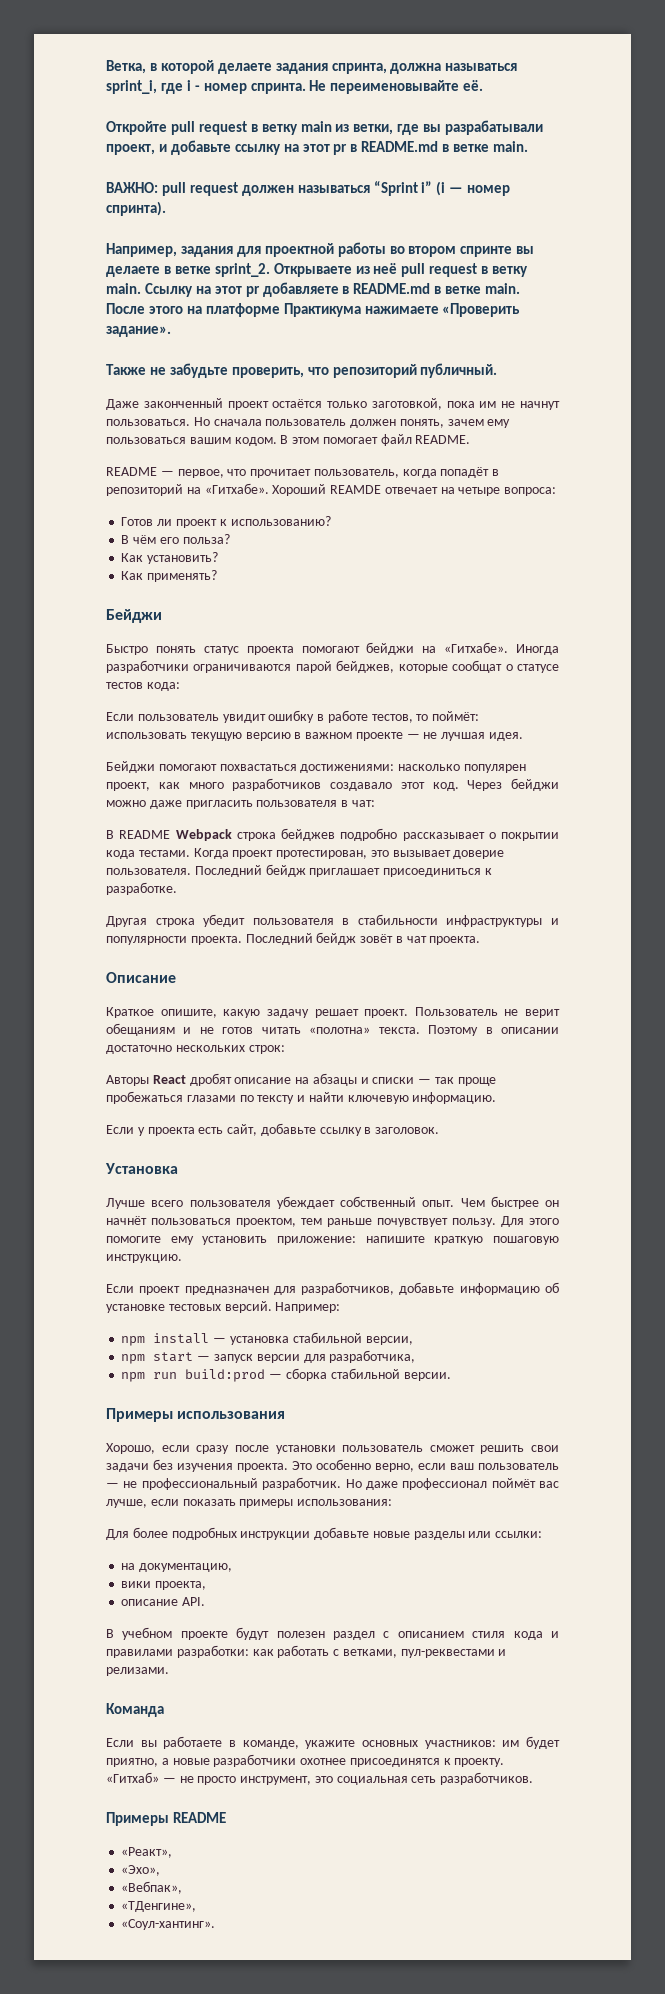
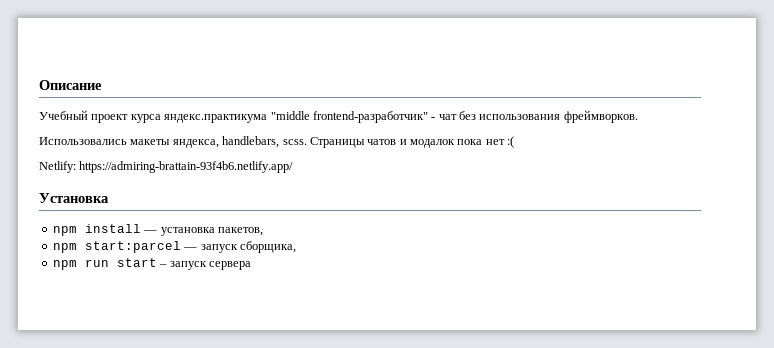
- Ветка, в которой делаете задания спринта, должна называться sprint_i, где i - номер спринта. Не переименовывайте её.
- Откройте pull request в ветку main из ветки, где вы разрабатывали проект, и добавьте ссылку на этот pr в README.md в ветке main.
- ВАЖНО: pull request должен называться “Sprint i” (i — номер спринта).
- Например, задания для проектной работы во втором спринте вы делаете в ветке sprint_2. Открываете из неё pull request в ветку main. Ссылку на этот pr добавляете в README.md в ветке main. После этого на платформе Практикума нажимаете «Проверить задание».
- Также не забудьте проверить, что репозиторий публичный.
- Даже законченный проект остаётся только заготовкой, пока им не начнут пользоваться. Но сначала пользователь должен понять, зачем ему пользоваться вашим кодом. В этом помогает файл README.
- README — первое, что прочитает пользователь, когда попадёт в репозиторий на «Гитхабе». Хороший REAMDE отвечает на четыре вопроса:
- Готов ли проект к использованию?
- В чём его польза?
- Как установить?
- Как применять?
- Бейджи
- Быстро понять статус проекта помогают бейджи на «Гитхабе». Иногда разработчики ограничиваются парой бейджев, которые сообщат о статусе тестов кода:
- Если пользователь увидит ошибку в работе тестов, то поймёт: использовать текущую версию в важном проекте — не лучшая идея.
- Бейджи помогают похвастаться достижениями: насколько популярен проект, как много разработчиков создавало этот код. Через бейджи можно даже пригласить пользователя в чат:
- В README Webpack строка бейджев подробно рассказывает о покрытии кода тестами. Когда проект протестирован, это вызывает доверие пользователя. Последний бейдж приглашает присоединиться к разработке.
- Другая строка убедит пользователя в стабильности инфраструктуры и популярности проекта. Последний бейдж зовёт в чат проекта.
  Описание
- Краткое опишите, какую задачу решает проект. Пользователь не верит обещаниям и не готов читать «полотна» текста. Поэтому в описании достаточно нескольких строк:
- Авторы React дробят описание на абзацы и списки — так проще пробежаться глазами по тексту и найти ключевую информацию.
- Если у проекта есть сайт, добавьте ссылку в заголовок.
+ Учебный проект курса яндекс.практикума "middle frontend-разработчик" - чат без использования фреймворков.
+ Использовались макеты яндекса, handlebars, scss. Страницы чатов и модалок пока нет :(
+ Netlify: https://admiring-brattain-93f4b6.netlify.app/
  Установка
- Лучше всего пользователя убеждает собственный опыт. Чем быстрее он начнёт пользоваться проектом, тем раньше почувствует пользу. Для этого помогите ему установить приложение: напишите краткую пошаговую инструкцию.
- Если проект предназначен для разработчиков, добавьте информацию об установке тестовых версий. Например:
- npm install — установка стабильной версии,
- npm start — запуск версии для разработчика,
+ npm install — установка пакетов,
+ npm start:parcel — запуск сборщика,
- npm run build:prod — сборка стабильной версии.
- Примеры использования
- Хорошо, если сразу после установки пользователь сможет решить свои задачи без изучения проекта. Это особенно верно, если ваш пользователь — не профессиональный разработчик. Но даже профессионал поймёт вас лучше, если показать примеры использования:
- Для более подробных инструкции добавьте новые разделы или ссылки:
- на документацию,
- вики проекта,
- описание API.
- В учебном проекте будут полезен раздел с описанием стиля кода и правилами разработки: как работать с ветками, пул-реквестами и релизами.
- Команда
- Если вы работаете в команде, укажите основных участников: им будет приятно, а новые разработчики охотнее присоединятся к проекту. «Гитхаб» — не просто инструмент, это социальная сеть разработчиков.
- Примеры README
- «Реакт»,
- «Эхо»,
- «Вебпак»,
- «ТДенгине»,
- «Соул-хантинг».
+ npm run start – запуск сервера

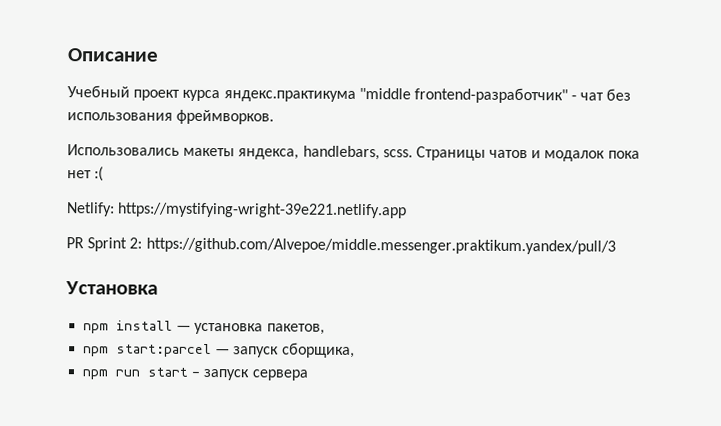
- Netlify: https://admiring-brattain-93f4b6.netlify.app/
+ Netlify: https://mystifying-wright-39e221.netlify.app
+ PR Sprint 2: https://github.com/Alvepoe/middle.messenger.praktikum.yandex/pull/3

